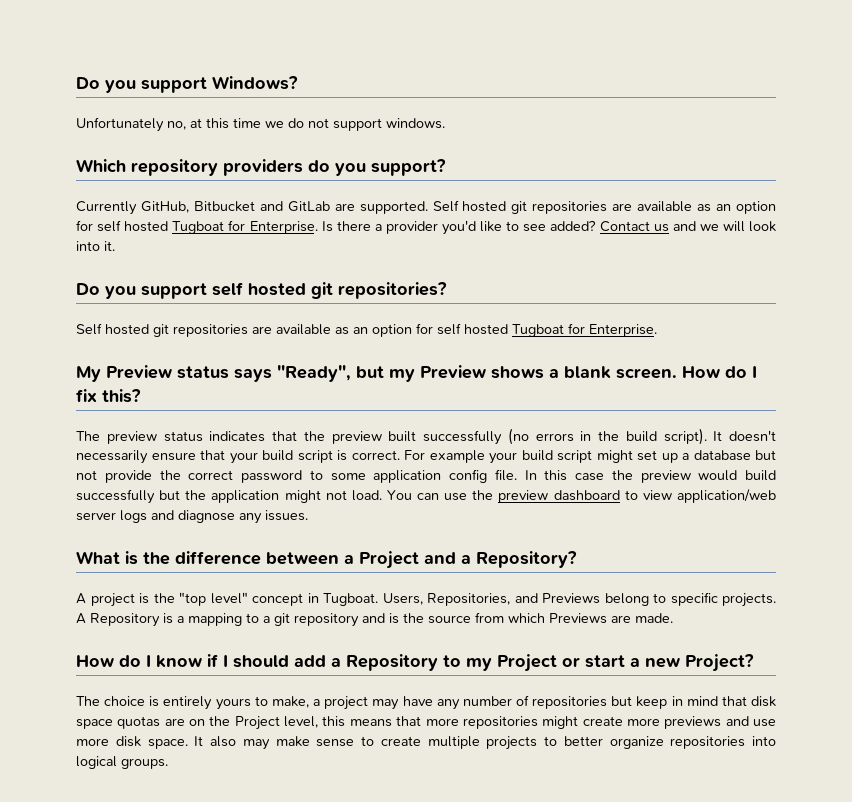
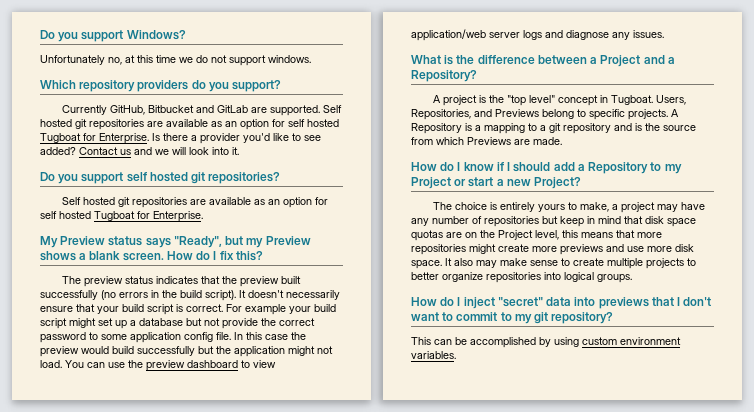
+ How do I inject "secret" data into previews that I don't want to commit to my git repository?
+ This can be accomplished by using custom environment variables.

